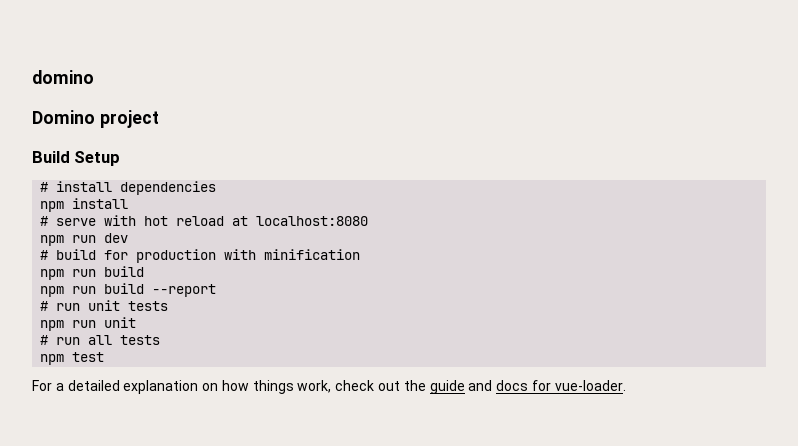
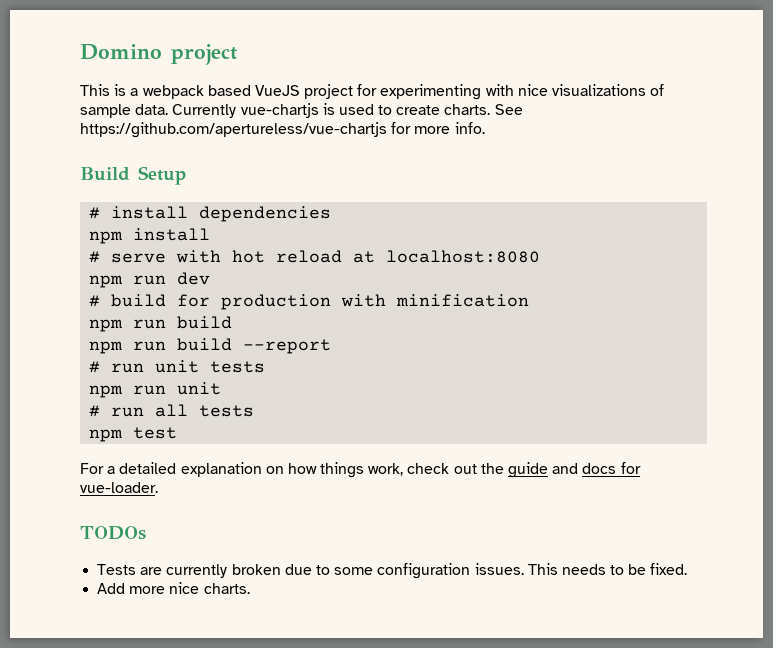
- domino
+ This is a webpack based VueJS project for experimenting with nice visualizations of sample data. Currently vue-chartjs is used to create charts. See https://github.com/apertureless/vue-chartjs for more info.
+ TODOs
+ Tests are currently broken due to some configuration issues. This needs to be fixed.
+ Add more nice charts.

